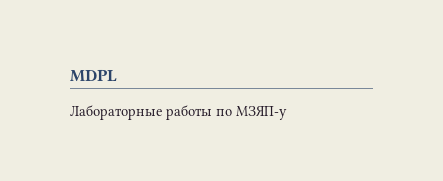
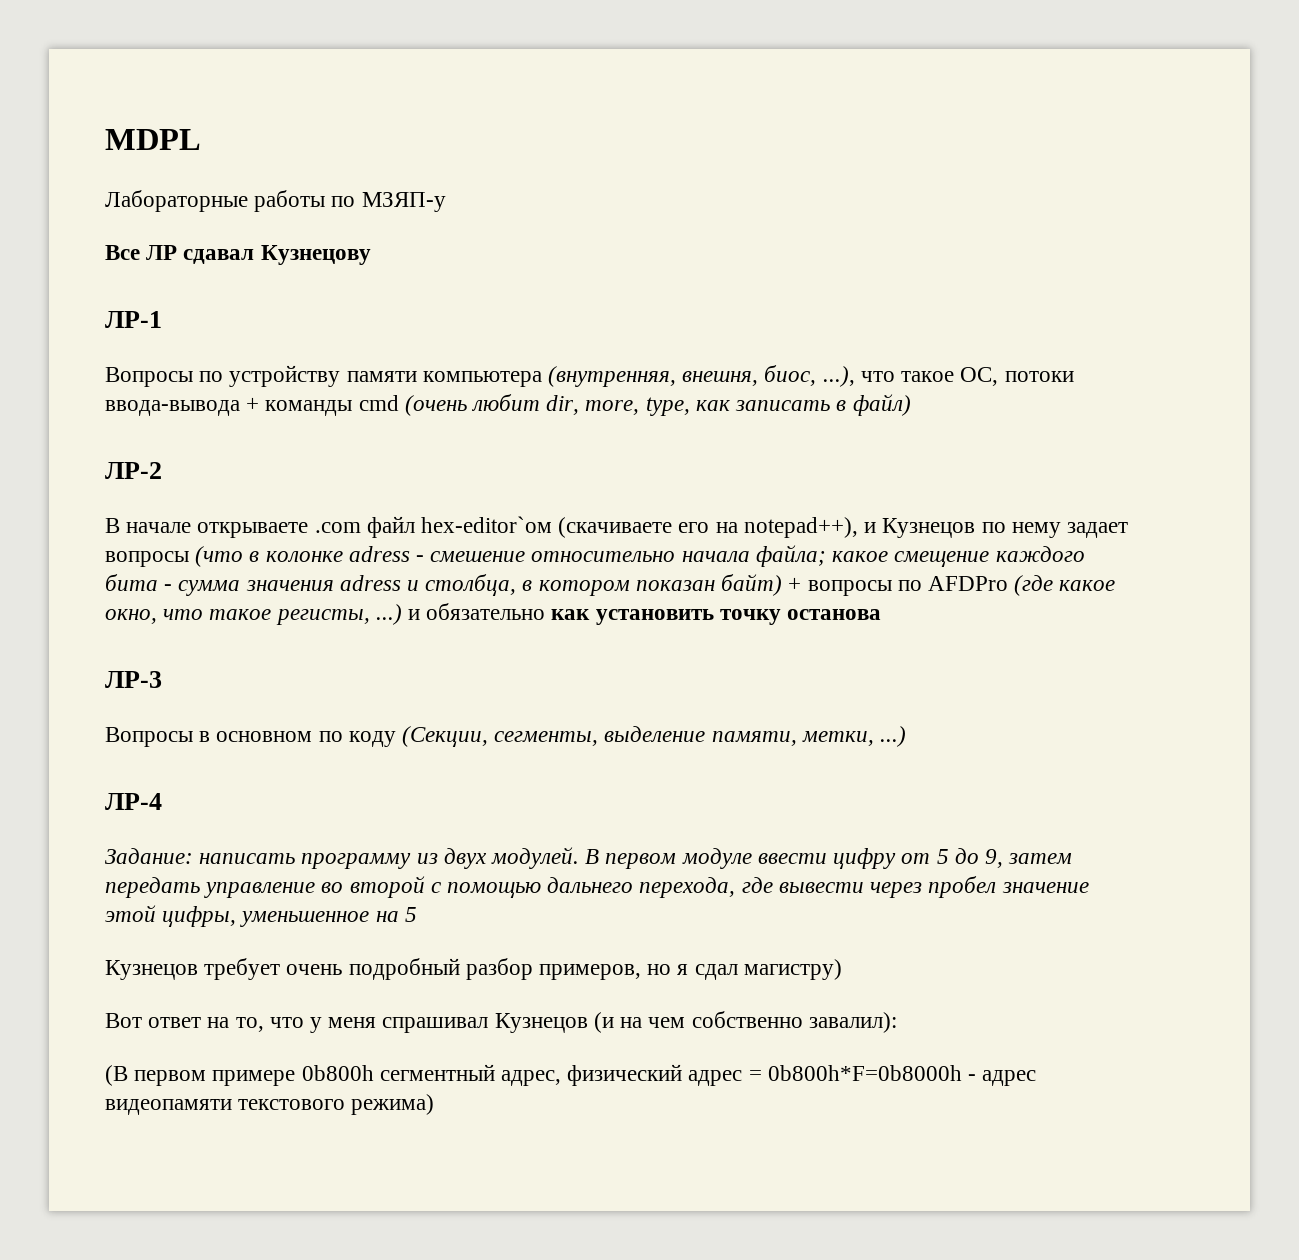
+ Все ЛР сдавал Кузнецову
+ ЛР-1
+ Вопросы по устройству памяти компьютера (внутренняя, внешня, биос, ...), что такое ОС, потоки ввода-вывода + команды cmd (очень любит dir, more, type, как записать в файл)
+ ЛР-2
+ В начале открываете .com файл hex-editor`ом (скачиваете его на notepad++), и Кузнецов по нему задает вопросы (что в колонке adress - смешение относительно начала файла; какое смещение каждого бита - сумма значения adress и столбца, в котором показан байт) + вопросы по AFDPro (где какое окно, что такое регисты, ...) и обязательно как установить точку останова
+ ЛР-3
+ Вопросы в основном по коду (Секции, сегменты, выделение памяти, метки, ...)
+ ЛР-4
+ Задание: написать программу из двух модулей. В первом модуле ввести цифру от 5 до 9, затем передать управление во второй с помощью дальнего перехода, где вывести через пробел значение этой цифры, уменьшенное на 5
+ Кузнецов требует очень подробный разбор примеров, но я сдал магистру)
+ Вот ответ на то, что у меня спрашивал Кузнецов (и на чем собственно завалил):
+ (В первом примере 0b800h сегментный адрес, физический адрес = 0b800h*F=0b8000h - адрес видеопамяти текстового режима)

